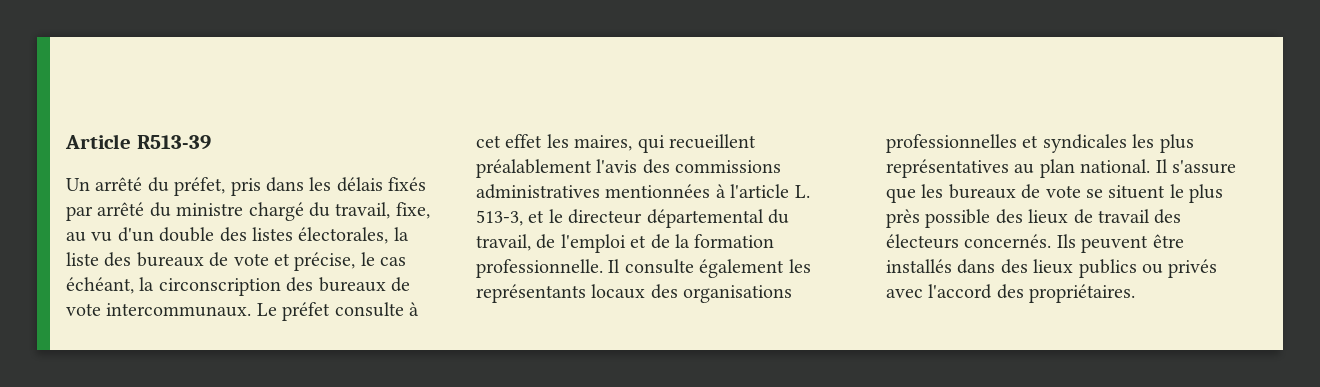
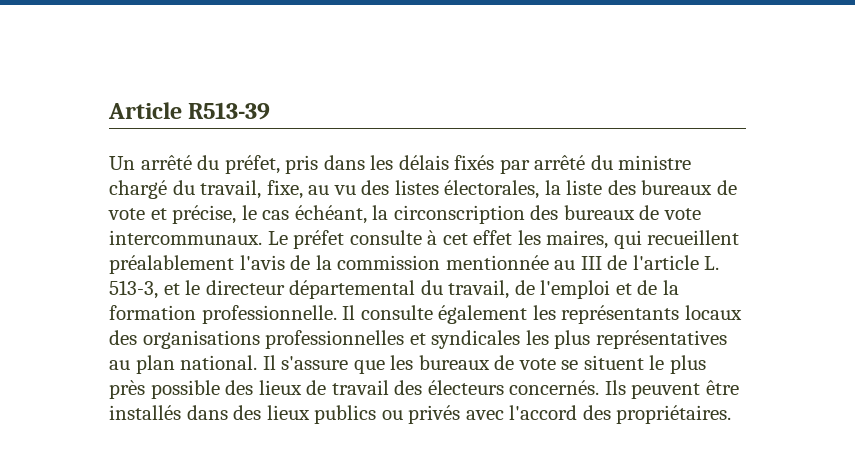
- Un arrêté du préfet, pris dans les délais fixés par arrêté du ministre chargé du travail, fixe, au vu d'un double des listes électorales, la liste des bureaux de vote et précise, le cas échéant, la circonscription des bureaux de vote intercommunaux.
+ Un arrêté du préfet, pris dans les délais fixés par arrêté du ministre chargé du travail, fixe, au vu des listes électorales, la liste des bureaux de vote et précise, le cas échéant, la circonscription des bureaux de vote intercommunaux.
- Le préfet consulte à cet effet les maires, qui recueillent préalablement l'avis des commissions administratives mentionnées à l'article L. 513-3, et le directeur départemental du travail, de l'emploi et de la formation professionnelle.
+ Le préfet consulte à cet effet les maires, qui recueillent préalablement l'avis de la commission mentionnée au III de l'article L. 513-3, et le directeur départemental du travail, de l'emploi et de la formation professionnelle.

